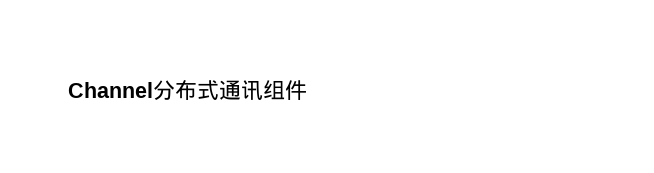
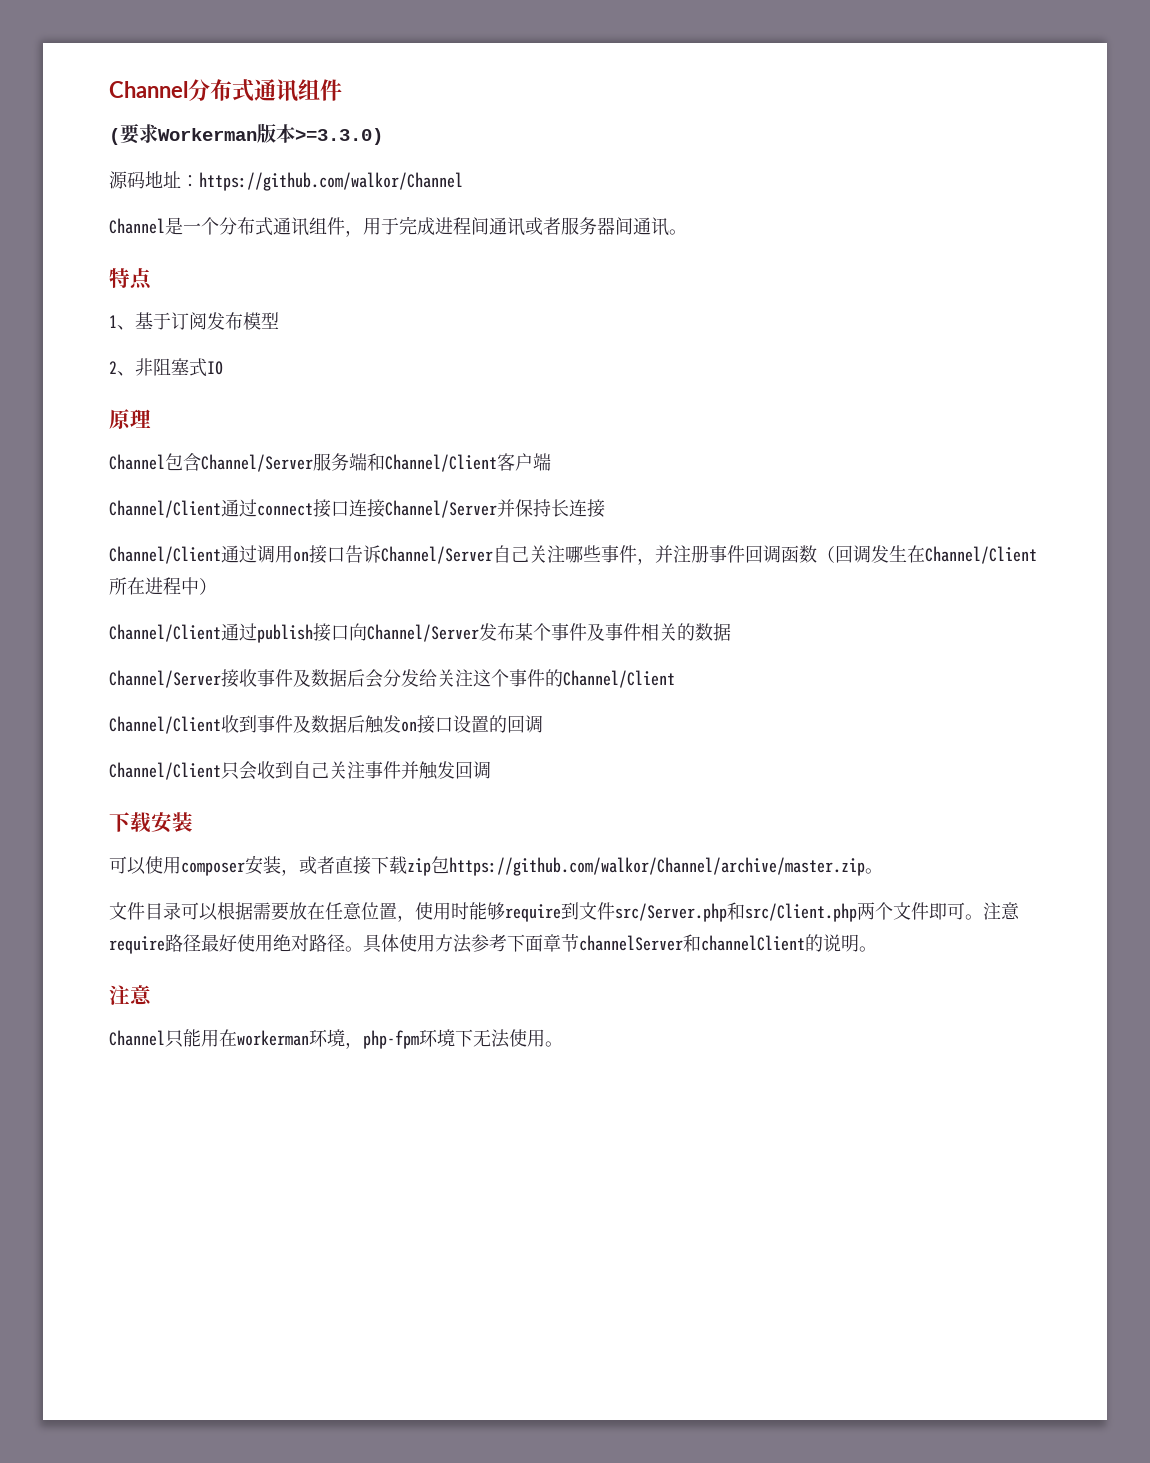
+ (要求Workerman版本>=3.3.0)
+ 源码地址：https://github.com/walkor/Channel
+ Channel是一个分布式通讯组件，用于完成进程间通讯或者服务器间通讯。
+ 特点
+ 1、基于订阅发布模型
+ 2、非阻塞式IO
+ 原理
+ Channel包含Channel/Server服务端和Channel/Client客户端
+ Channel/Client通过connect接口连接Channel/Server并保持长连接
+ Channel/Client通过调用on接口告诉Channel/Server自己关注哪些事件，并注册事件回调函数（回调发生在Channel/Client所在进程中）
+ Channel/Client通过publish接口向Channel/Server发布某个事件及事件相关的数据
+ Channel/Server接收事件及数据后会分发给关注这个事件的Channel/Client
+ Channel/Client收到事件及数据后触发on接口设置的回调
+ Channel/Client只会收到自己关注事件并触发回调
+ 下载安装
+ 可以使用composer安装，或者直接下载zip包https://github.com/walkor/Channel/archive/master.zip。
+ 文件目录可以根据需要放在任意位置，使用时能够require到文件src/Server.php和src/Client.php两个文件即可。注意require路径最好使用绝对路径。具体使用方法参考下面章节channelServer和channelClient的说明。
+ 注意
+ Channel只能用在workerman环境，php-fpm环境下无法使用。

